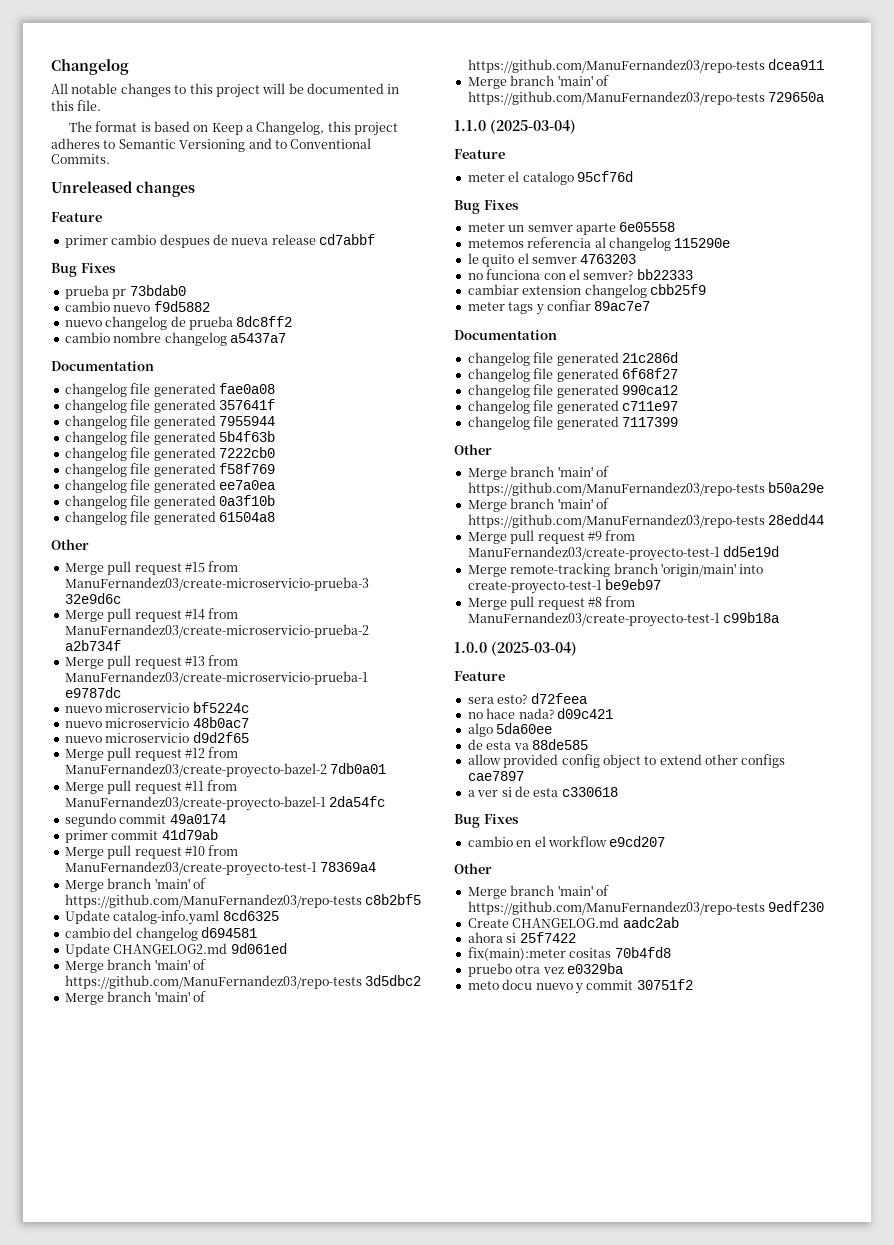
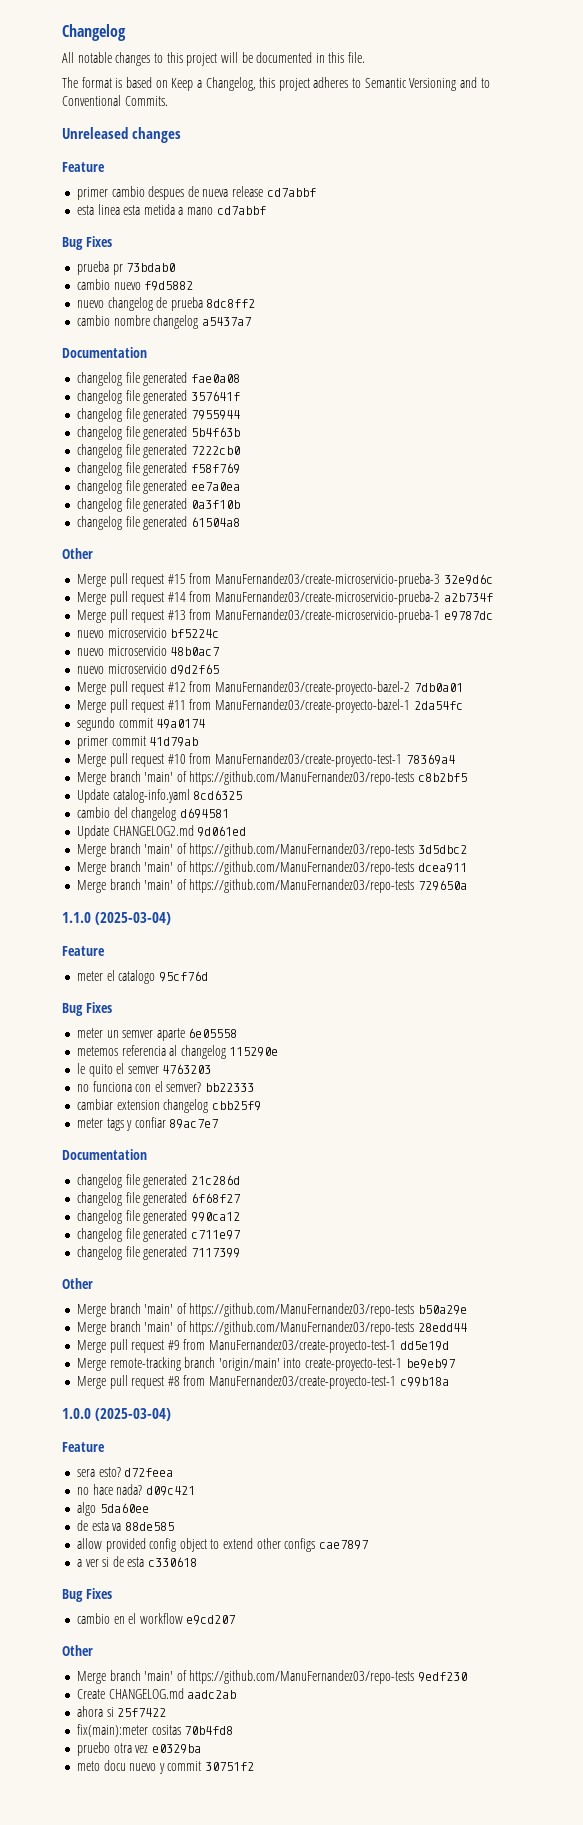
+ esta linea esta metida a mano cd7abbf

